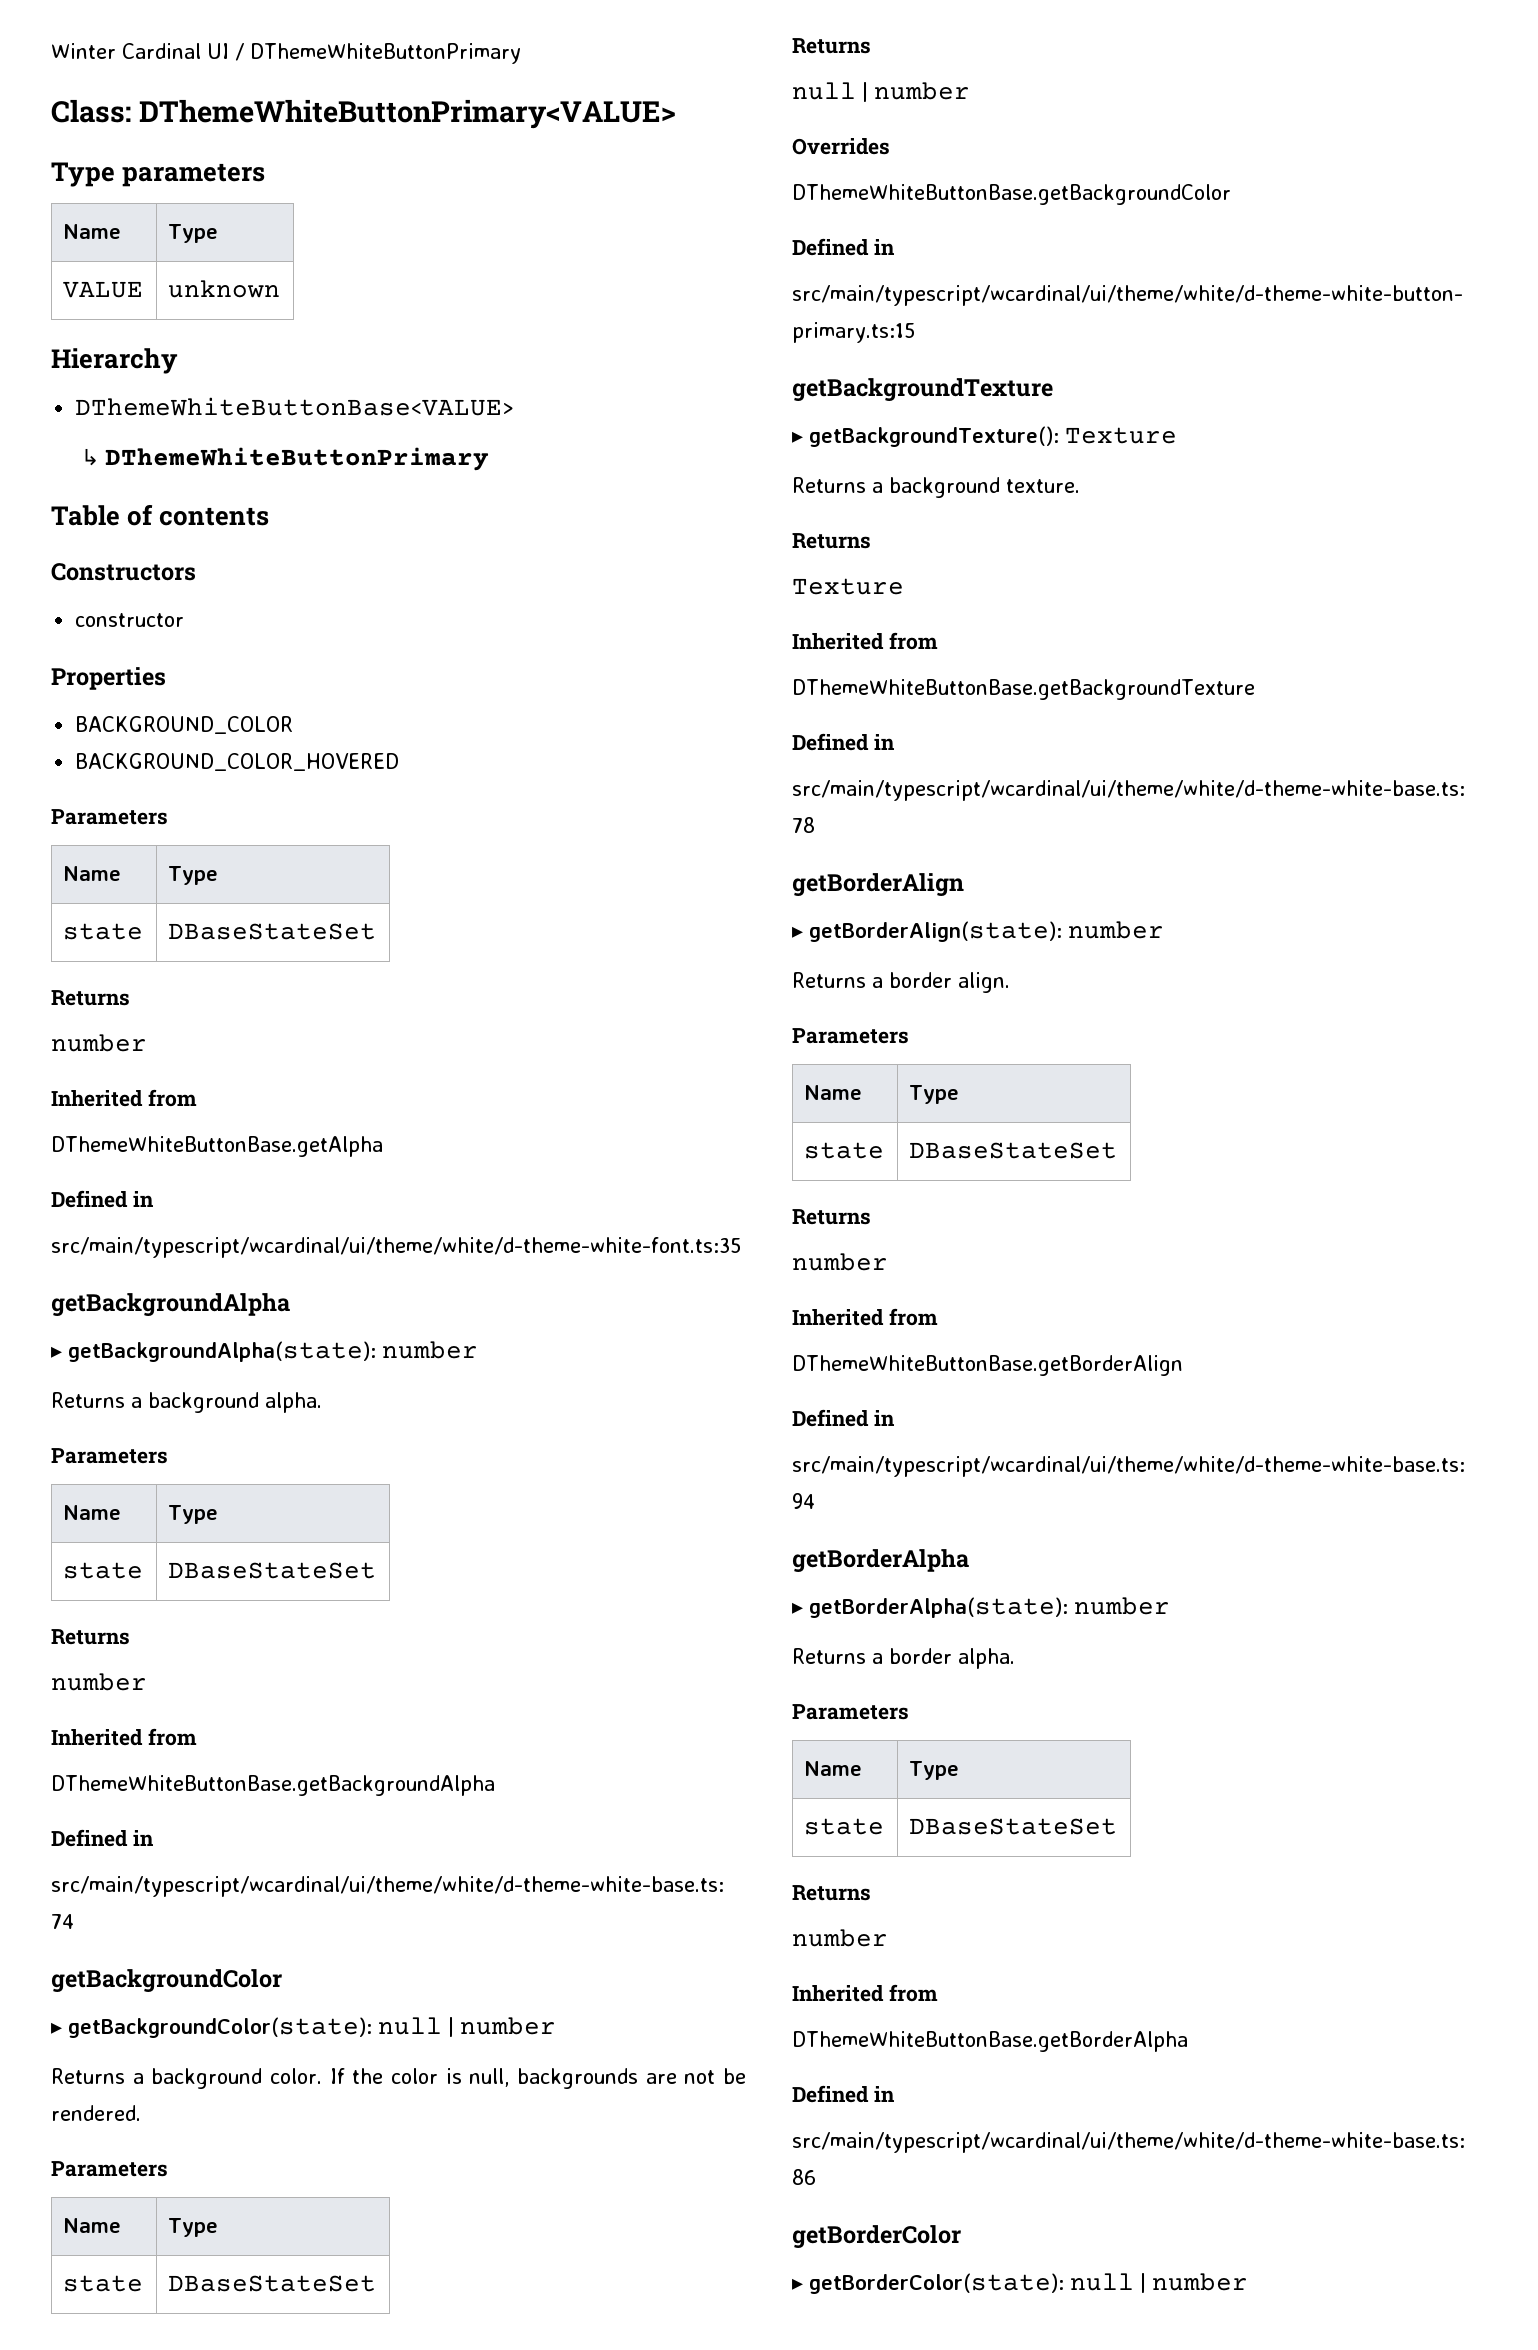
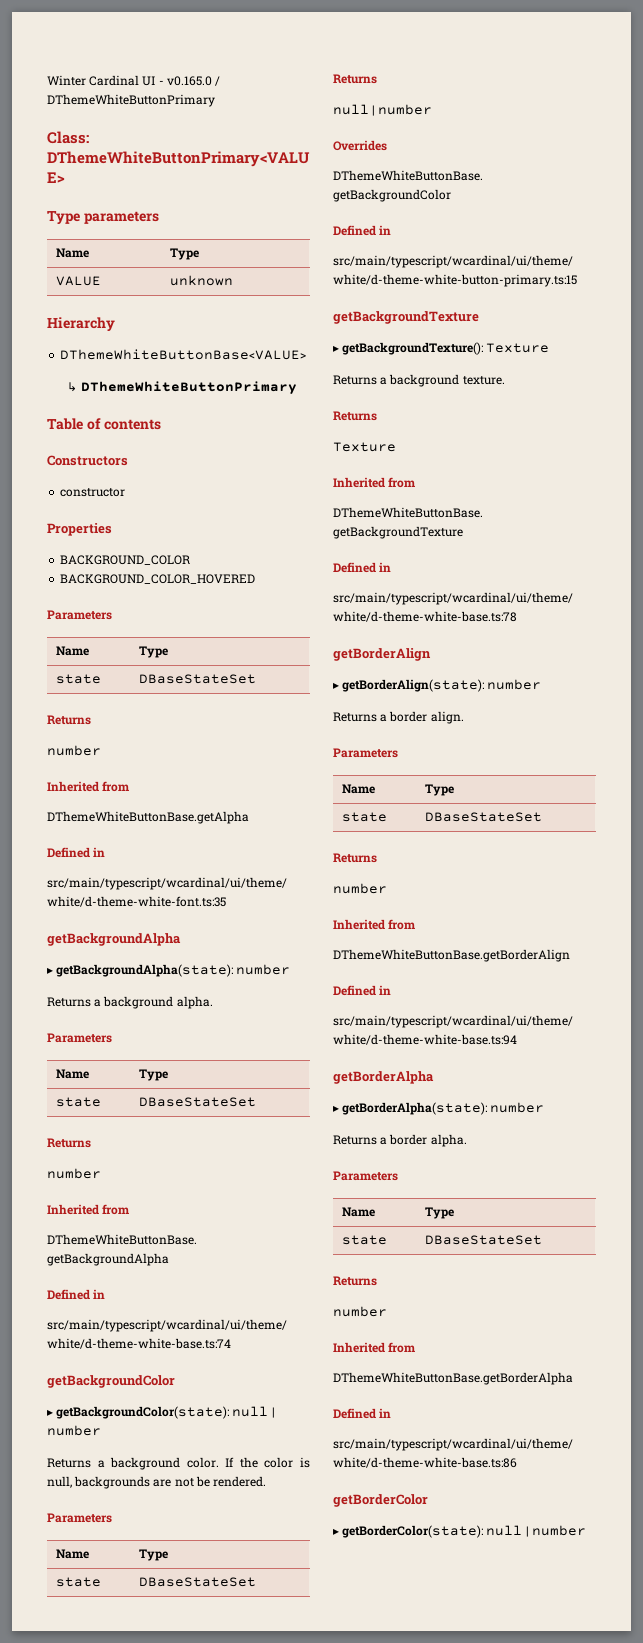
- Winter Cardinal UI / DThemeWhiteButtonPrimary
+ Winter Cardinal UI - v0.165.0 / DThemeWhiteButtonPrimary

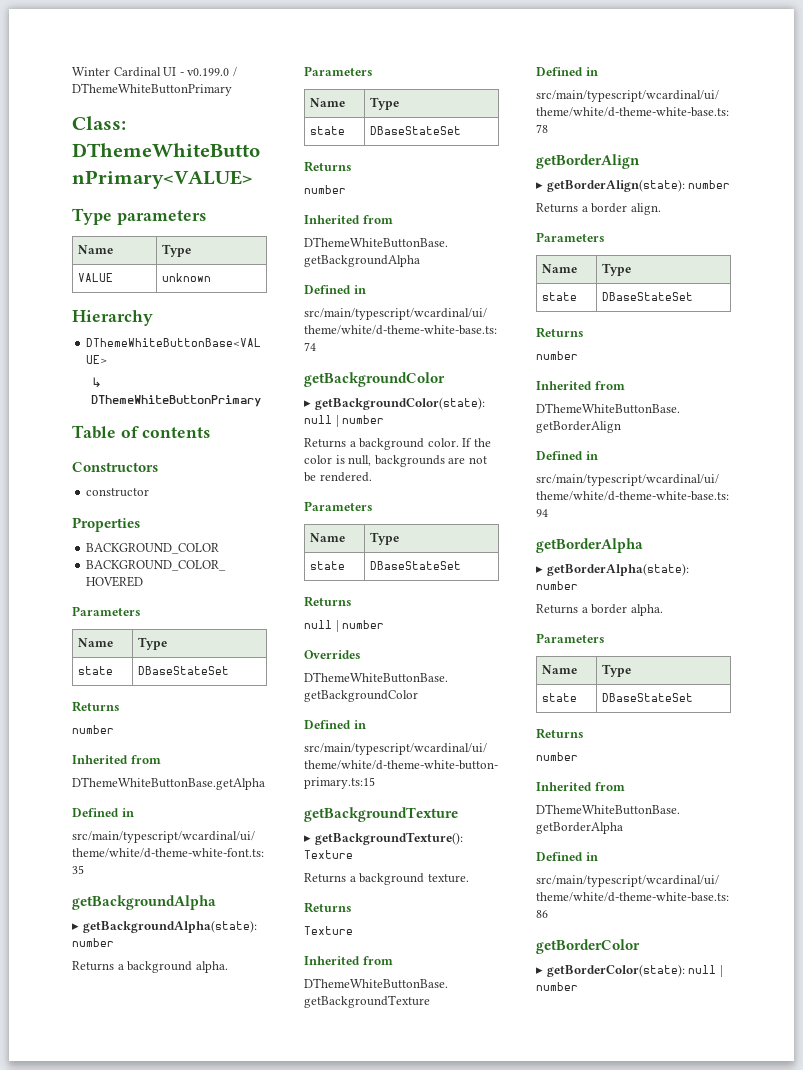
- Winter Cardinal UI - v0.165.0 / DThemeWhiteButtonPrimary
+ Winter Cardinal UI - v0.199.0 / DThemeWhiteButtonPrimary

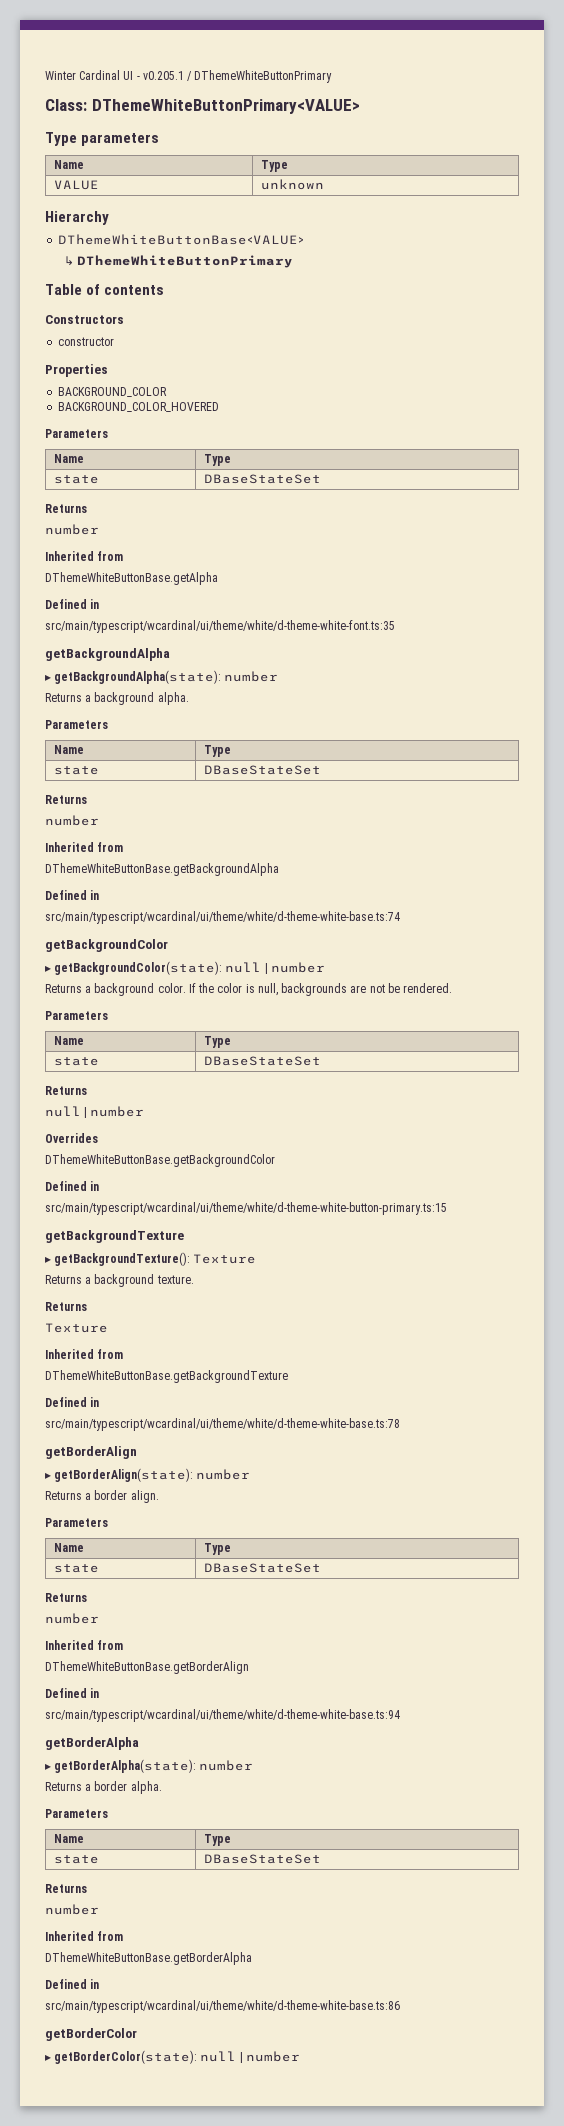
- Winter Cardinal UI - v0.199.0 / DThemeWhiteButtonPrimary
+ Winter Cardinal UI - v0.205.1 / DThemeWhiteButtonPrimary

